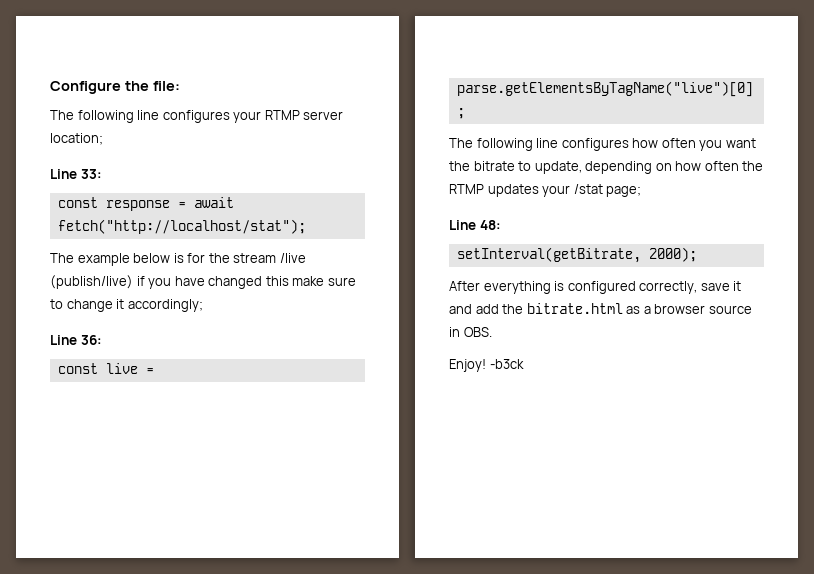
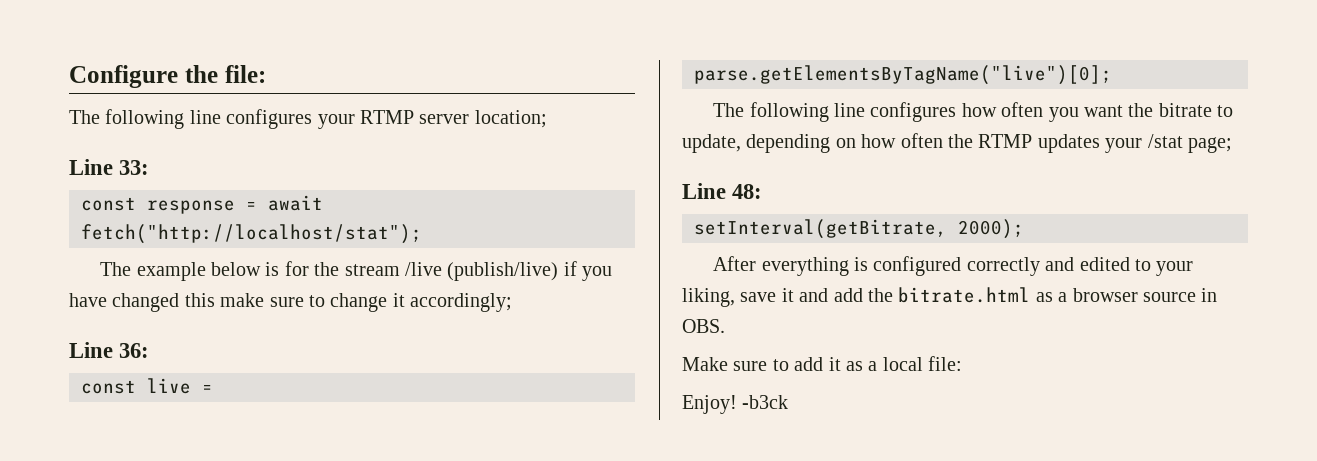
- After everything is configured correctly, save it and add the bitrate.html as a browser source in OBS.
+ After everything is configured correctly and edited to your liking, save it and add the bitrate.html as a browser source in OBS.
+ Make sure to add it as a local file:

